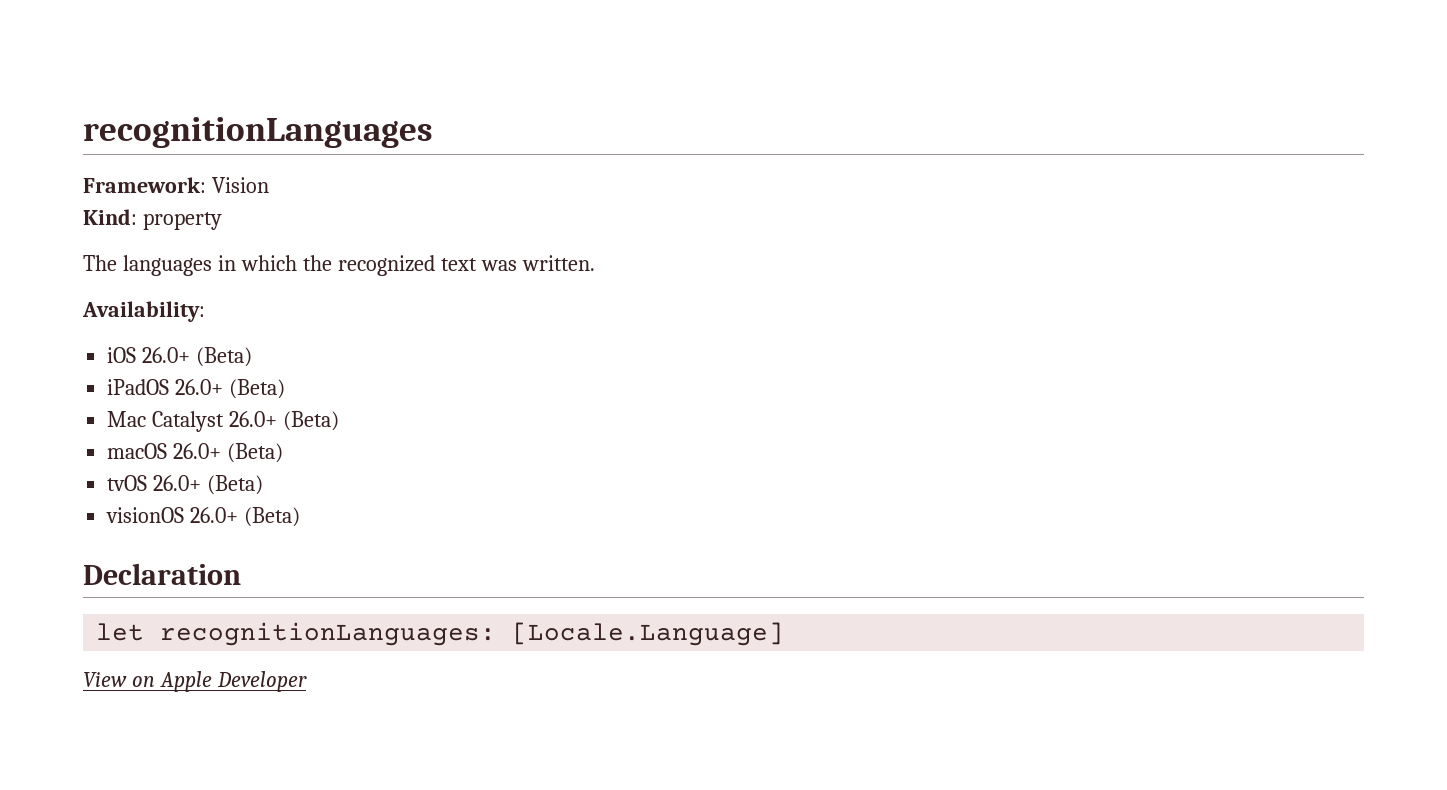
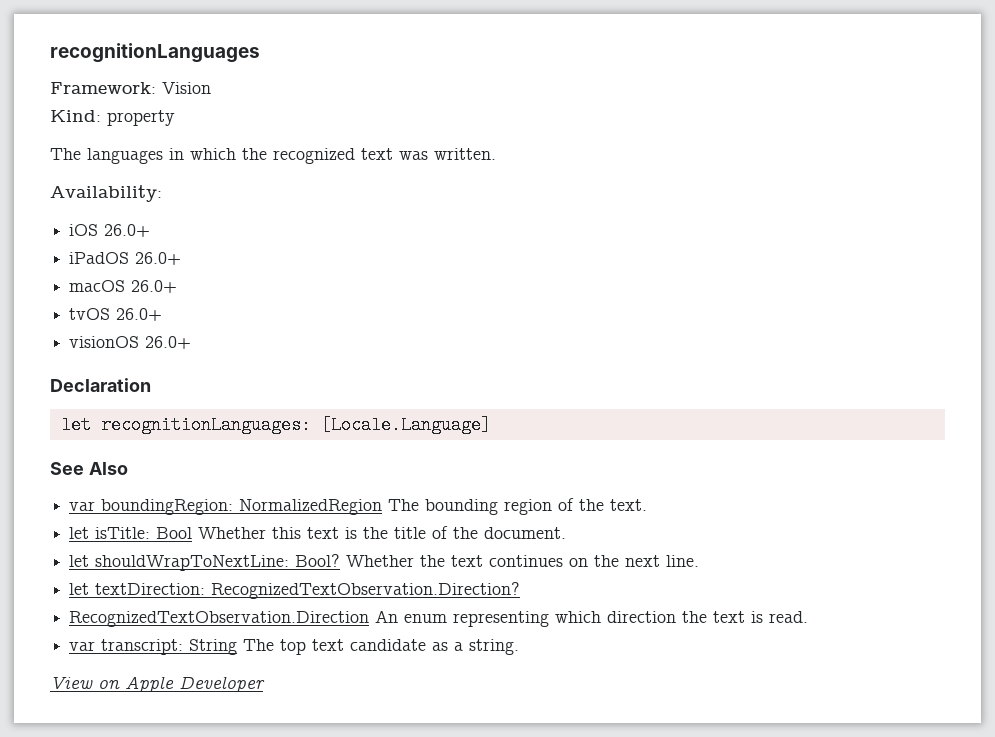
- iOS 26.0+ (Beta)
+ iOS 26.0+
- iPadOS 26.0+ (Beta)
- Mac Catalyst 26.0+ (Beta)
+ iPadOS 26.0+
- macOS 26.0+ (Beta)
+ macOS 26.0+
- tvOS 26.0+ (Beta)
+ tvOS 26.0+
- visionOS 26.0+ (Beta)
+ visionOS 26.0+
+ See Also
+ var boundingRegion: NormalizedRegion The bounding region of the text.
+ let isTitle: Bool Whether this text is the title of the document.
+ let shouldWrapToNextLine: Bool? Whether the text continues on the next line.
+ let textDirection: RecognizedTextObservation.Direction?
+ RecognizedTextObservation.Direction An enum representing which direction the text is read.
+ var transcript: String The top text candidate as a string.

